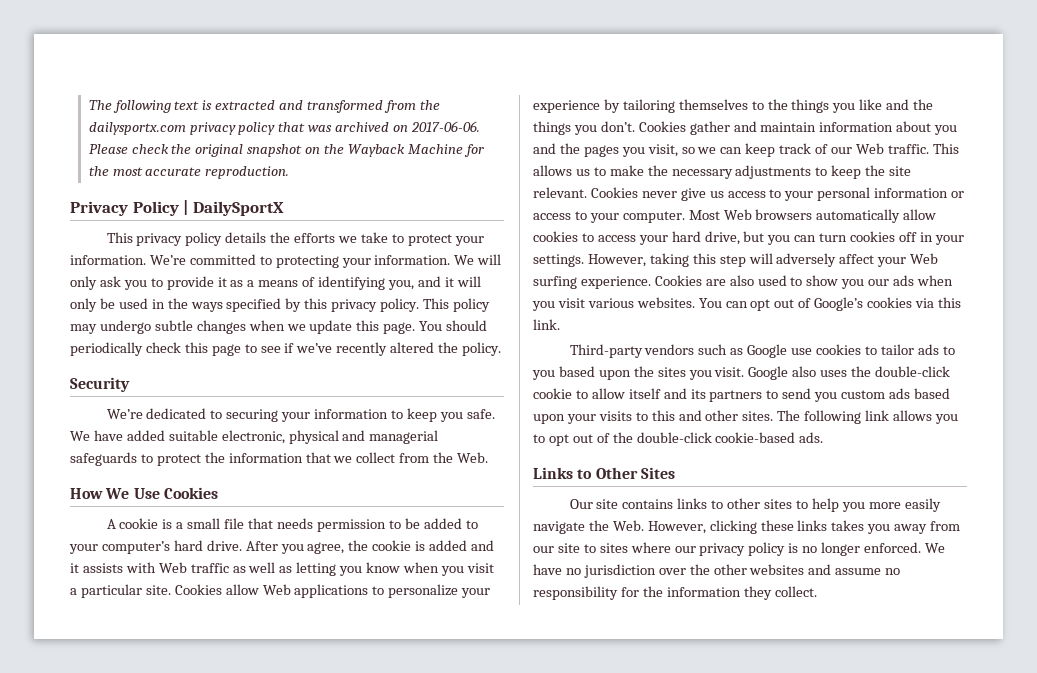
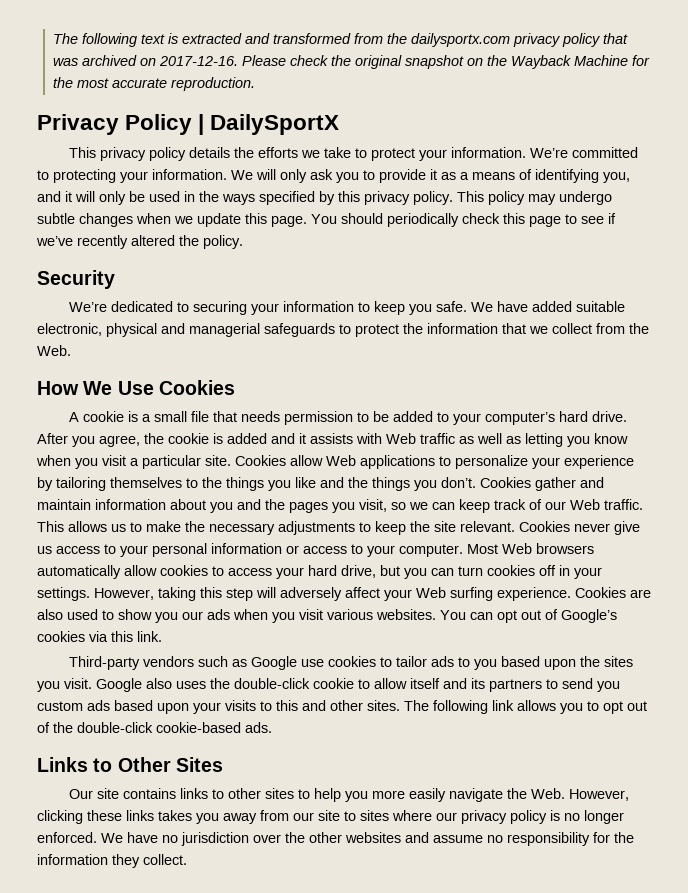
- The following text is extracted and transformed from the dailysportx.com privacy policy that was archived on 2017-06-06.
+ The following text is extracted and transformed from the dailysportx.com privacy policy that was archived on 2017-12-16.

